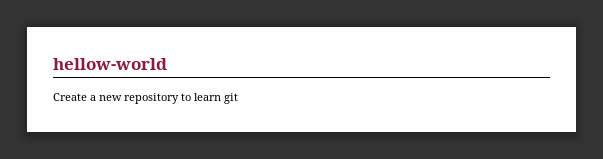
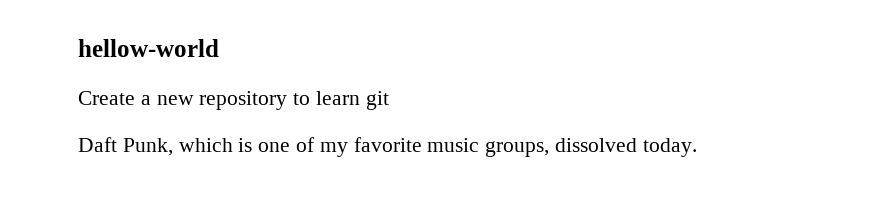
+ Daft Punk, which is one of my favorite music groups, dissolved today.

